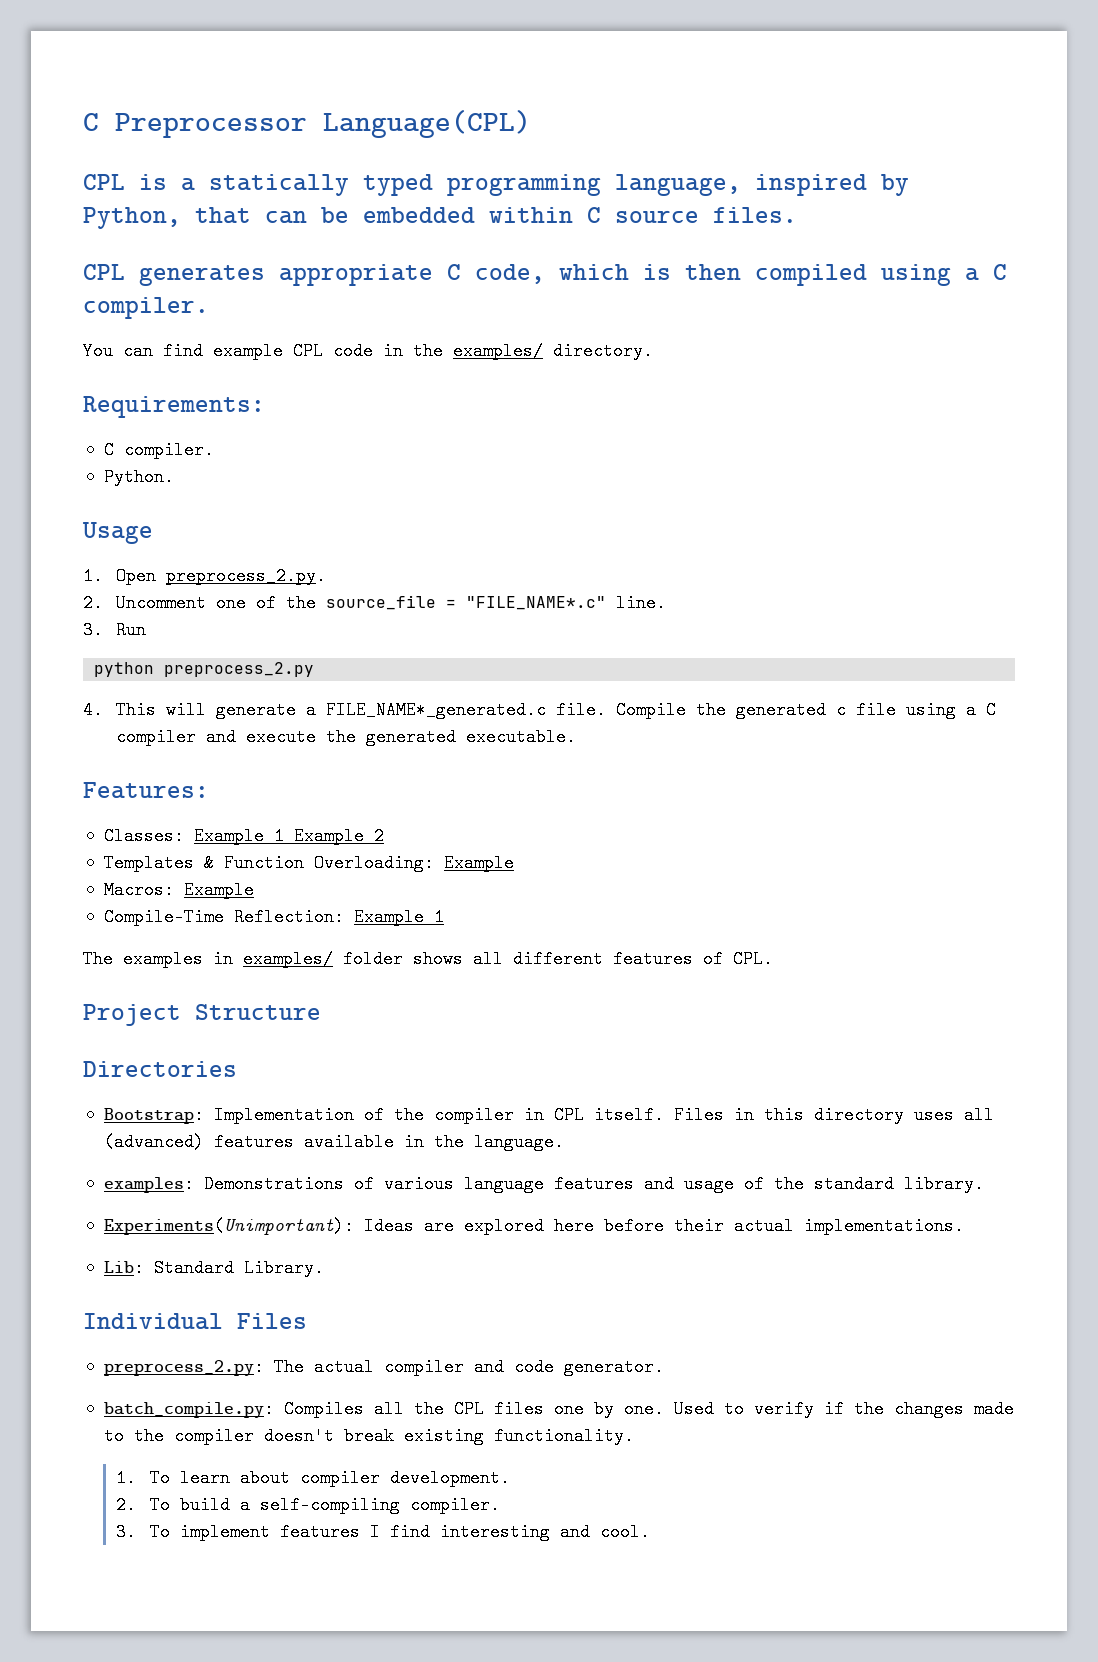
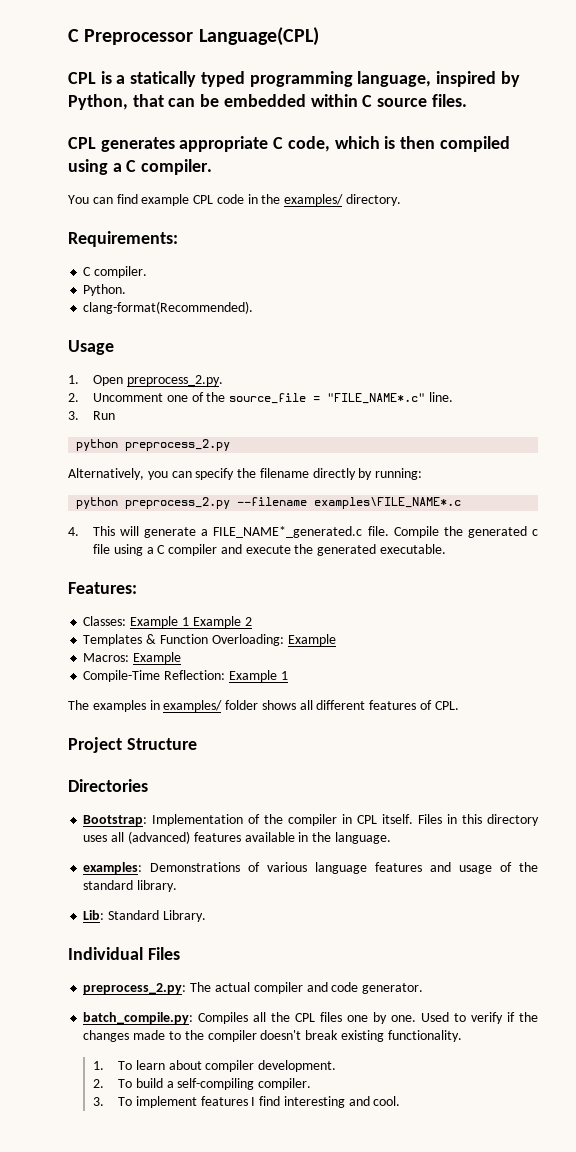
+ clang-format(Recommended).
+ Alternatively, you can specify the filename directly by running:
+ python preprocess_2.py --filename examples\FILE_NAME*.c
- Experiments(Unimportant): Ideas are explored here before their actual implementations.

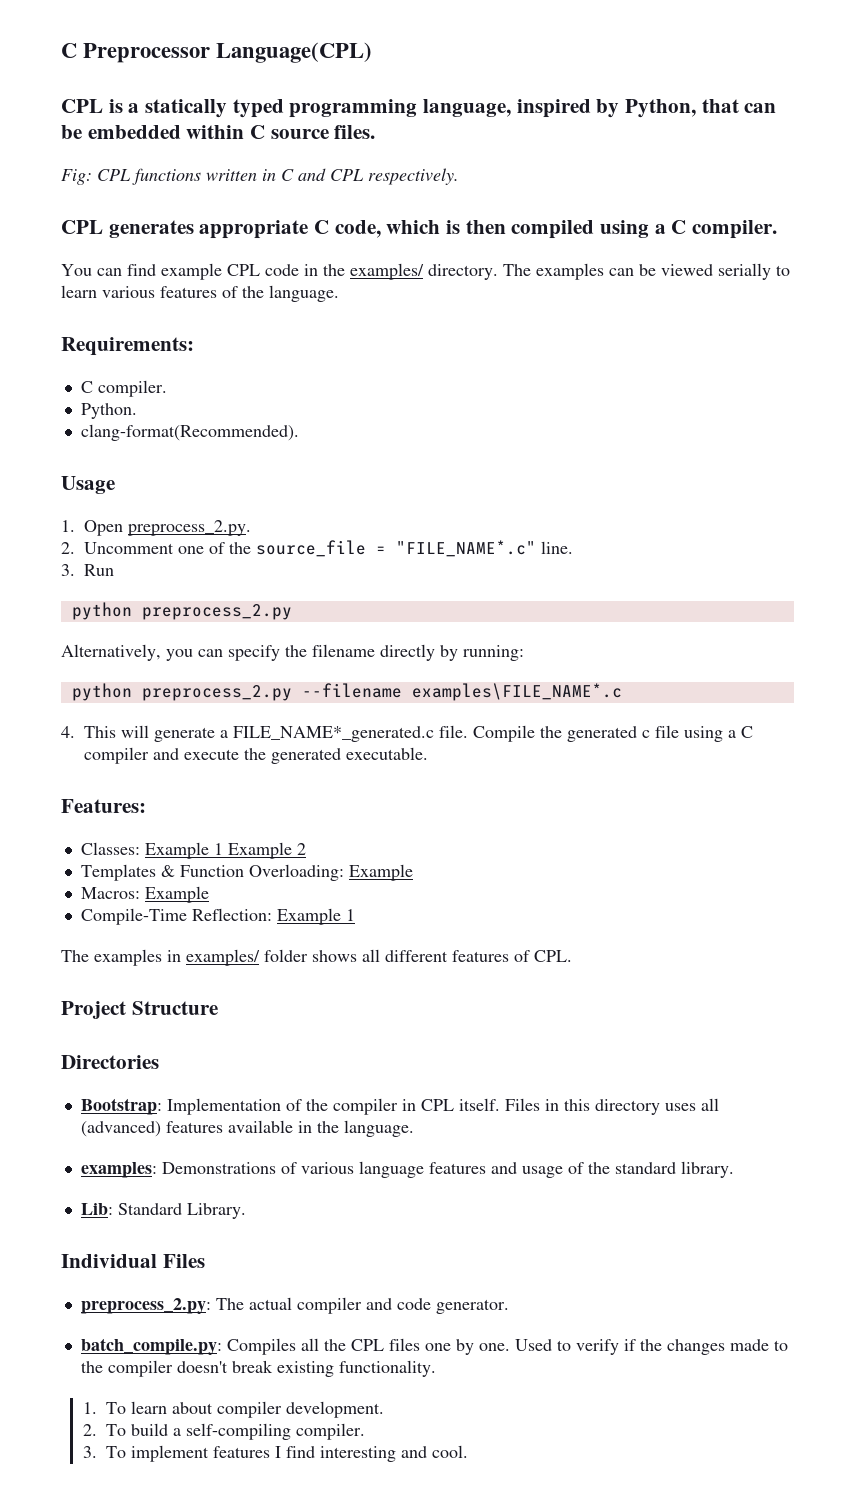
+ Fig: CPL functions written in C and CPL respectively.
+ The examples can be viewed serially to learn various features of the language.

